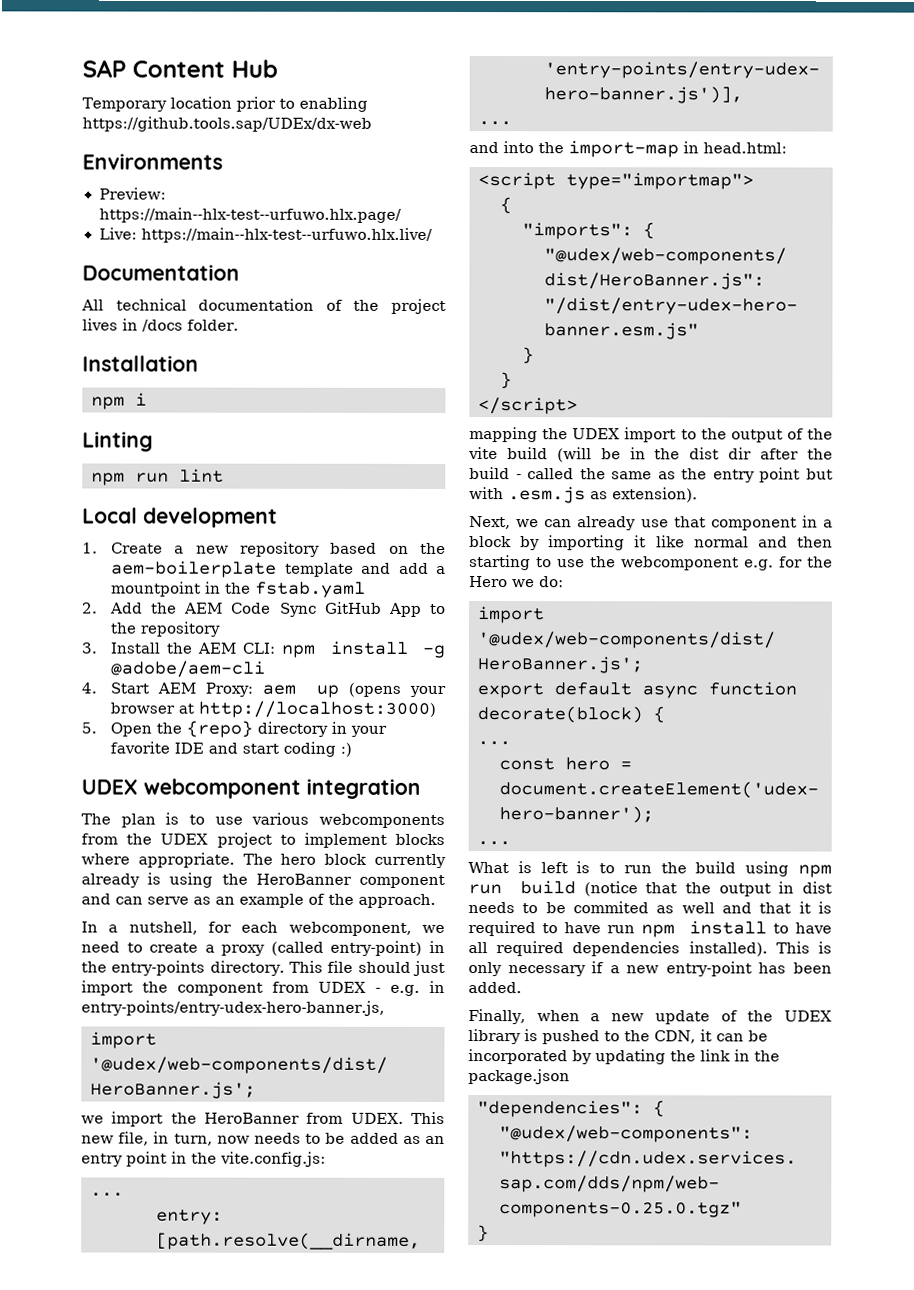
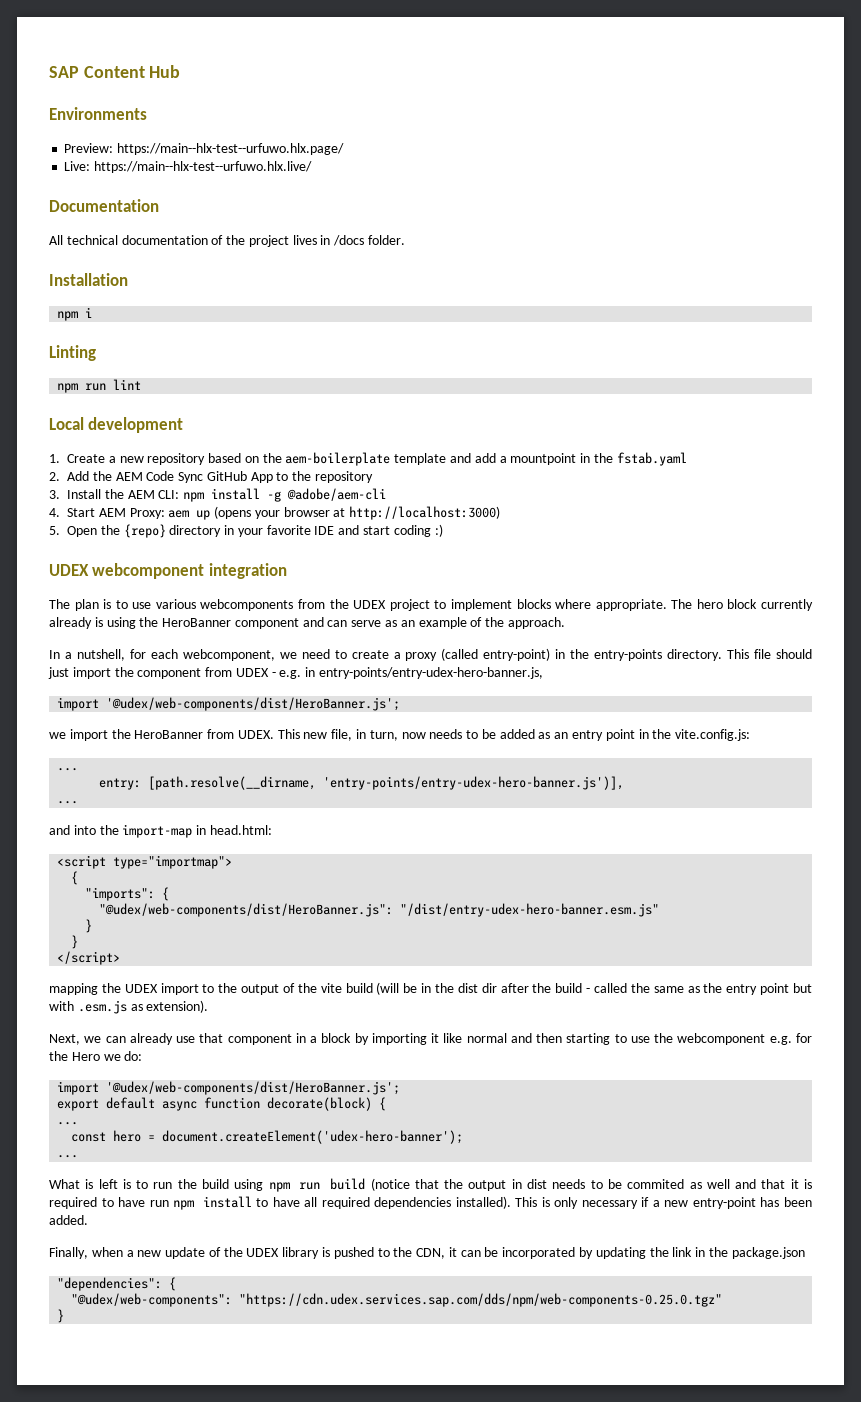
- Temporary location prior to enabling https://github.tools.sap/UDEx/dx-web

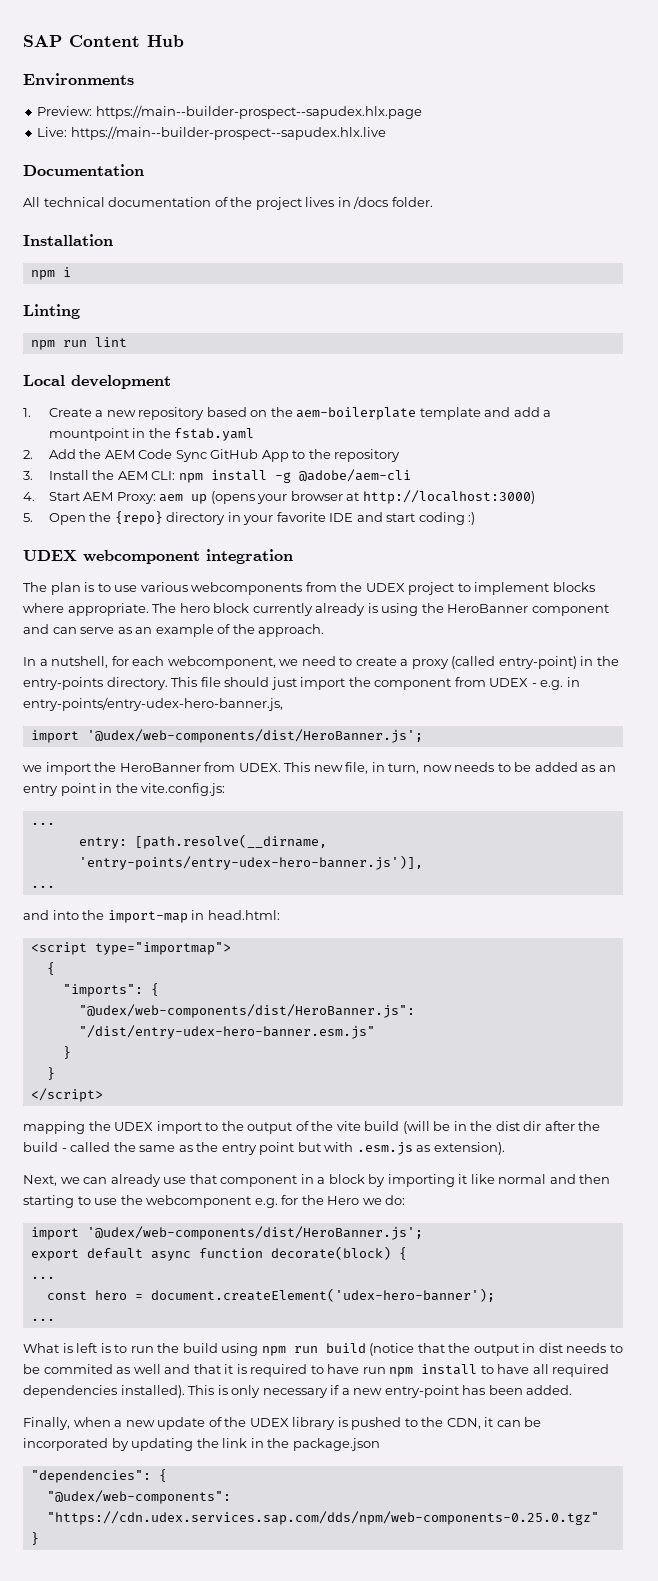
- Preview: https://main--hlx-test--urfuwo.hlx.page/
+ Preview: https://main--builder-prospect--sapudex.hlx.page
- Live: https://main--hlx-test--urfuwo.hlx.live/
+ Live: https://main--builder-prospect--sapudex.hlx.live

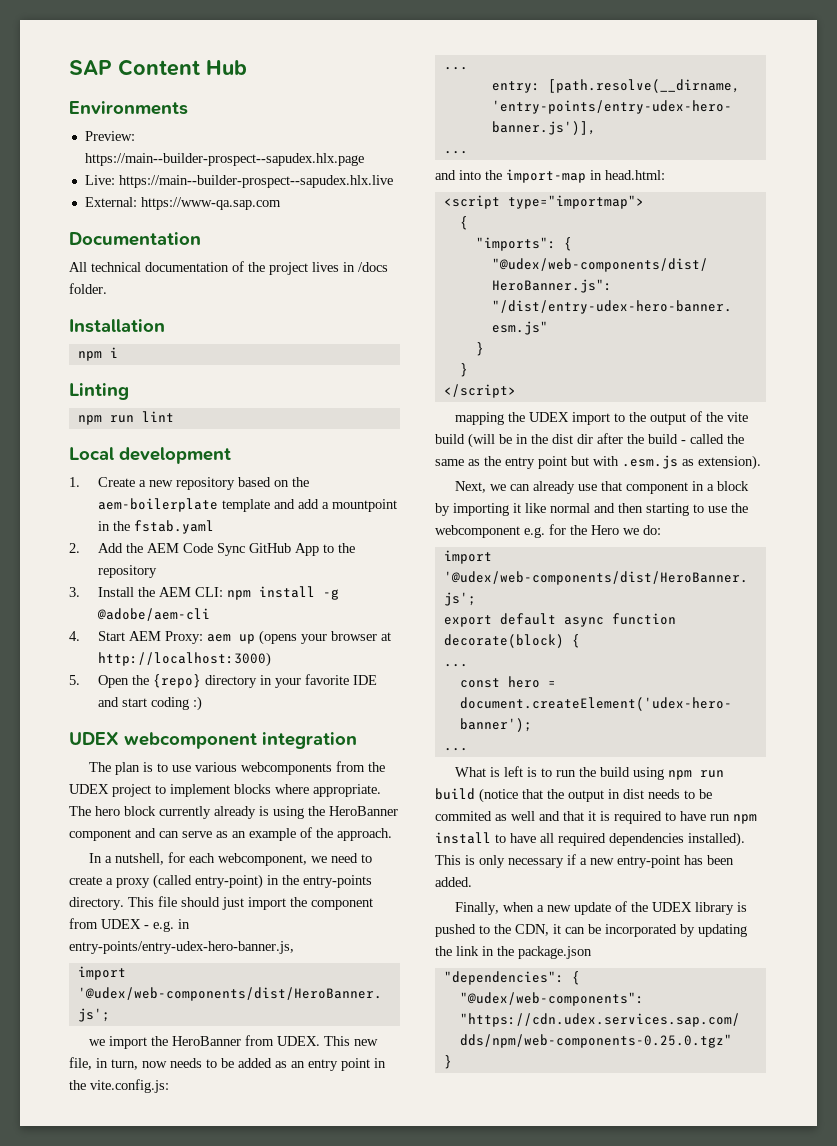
+ External: https://www-qa.sap.com

